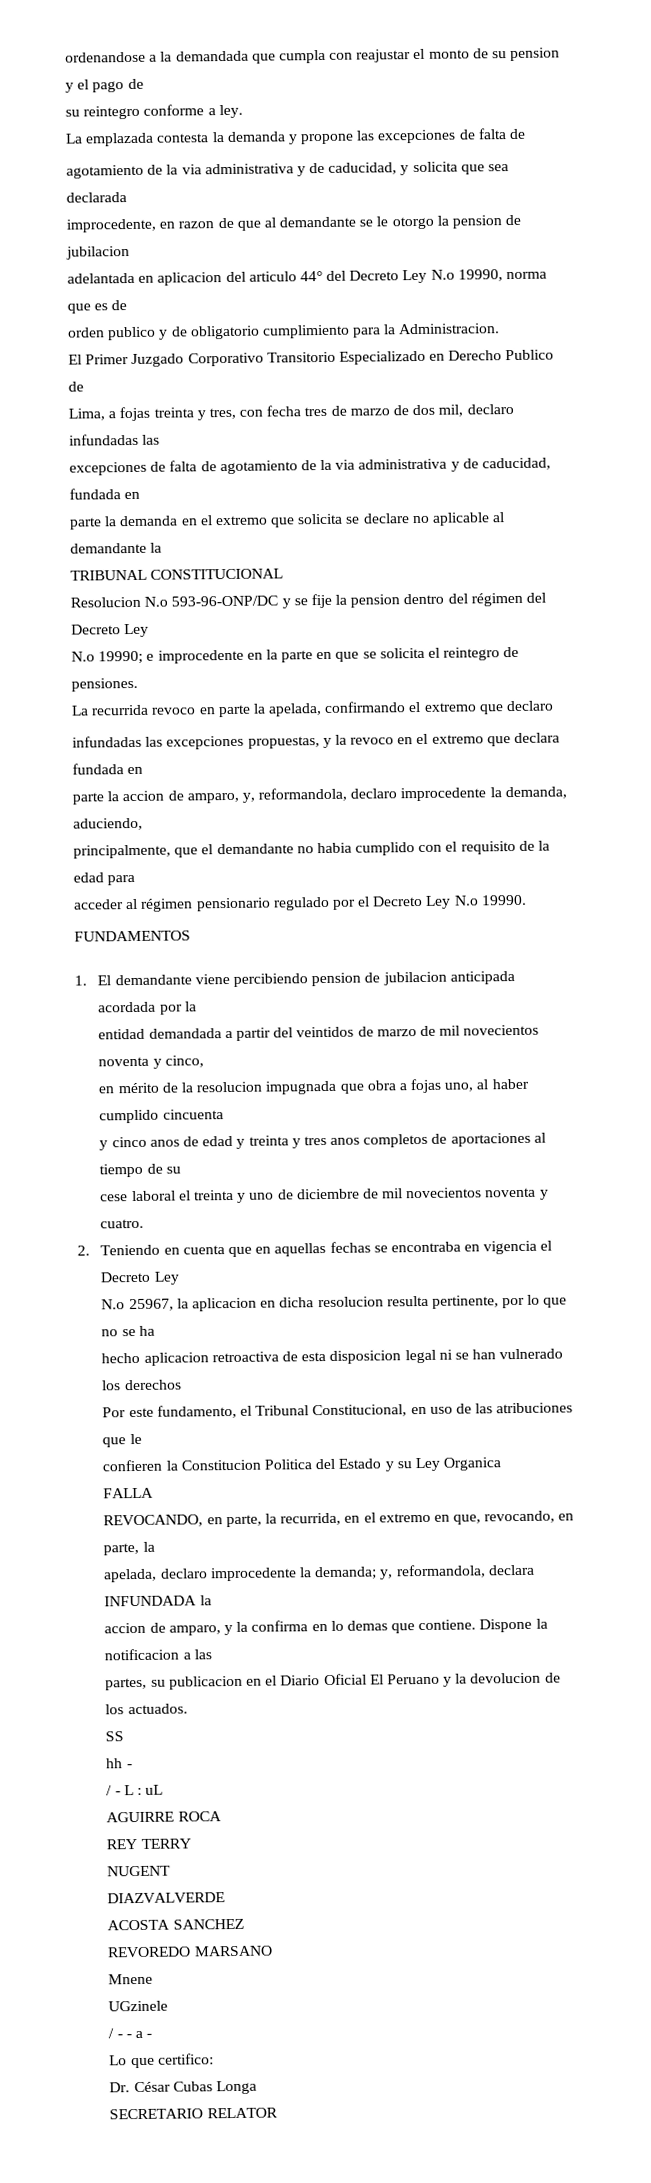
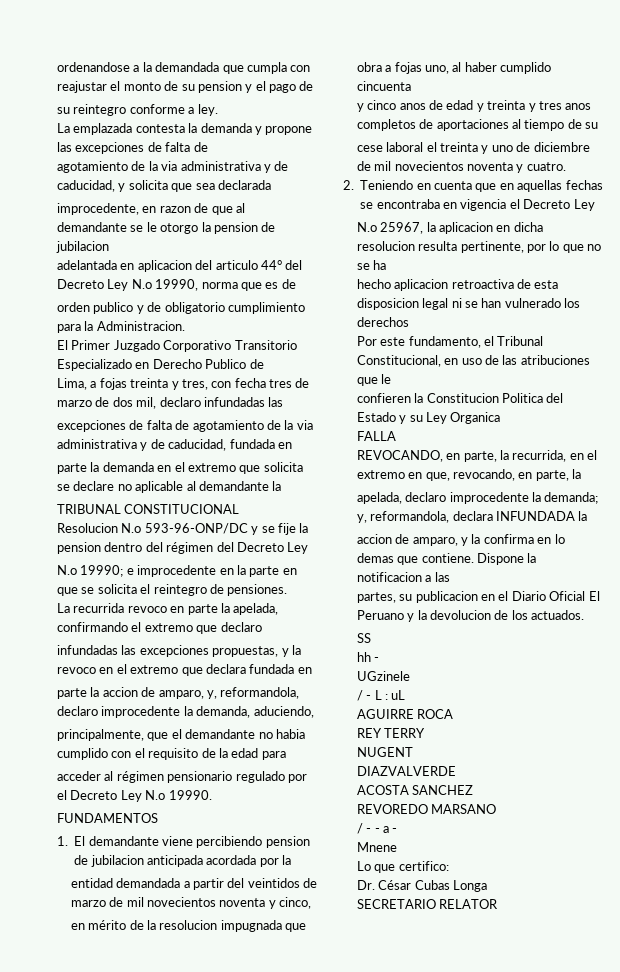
+ UGzinele
- Mnene
- UGzinele
+ Mnene

